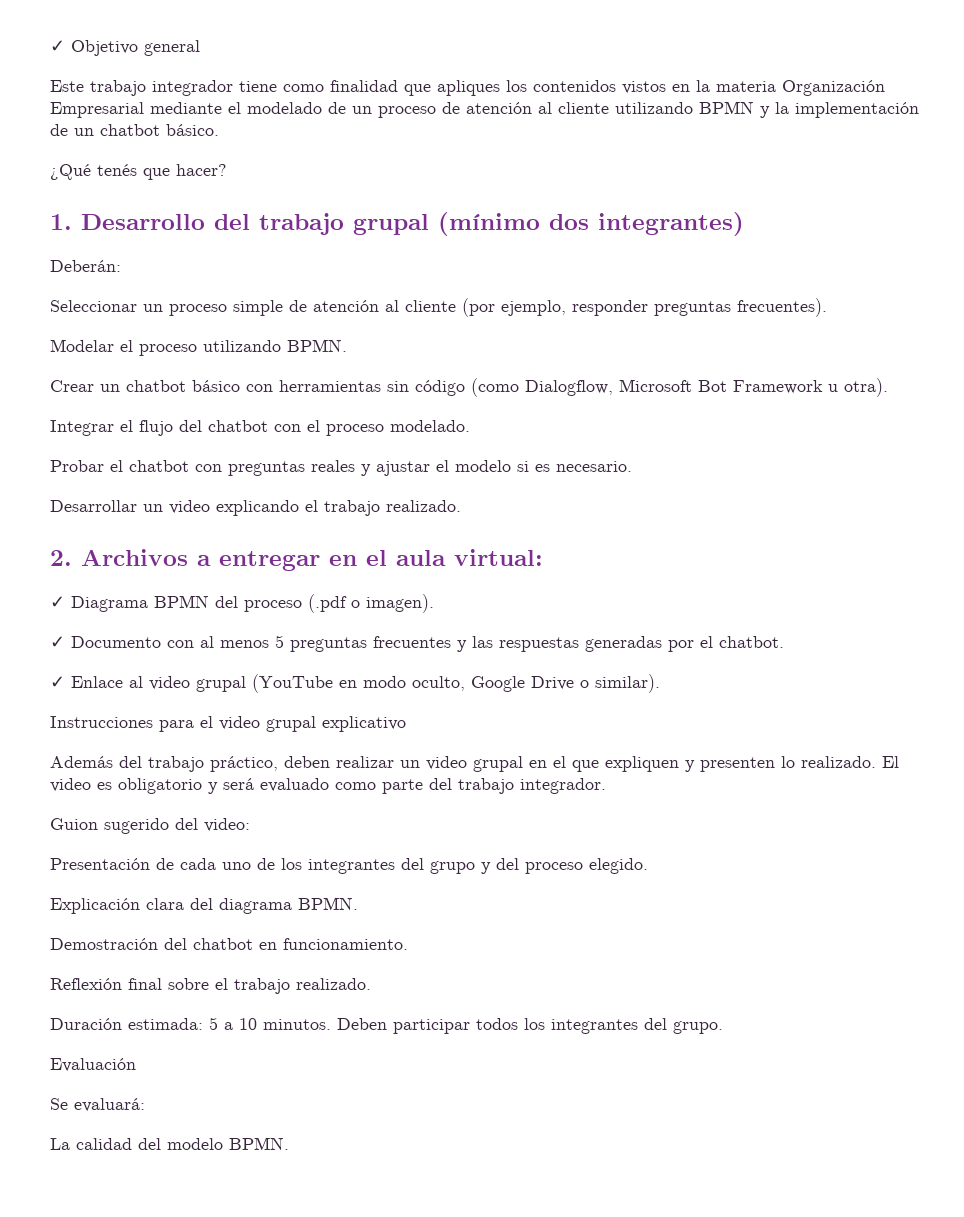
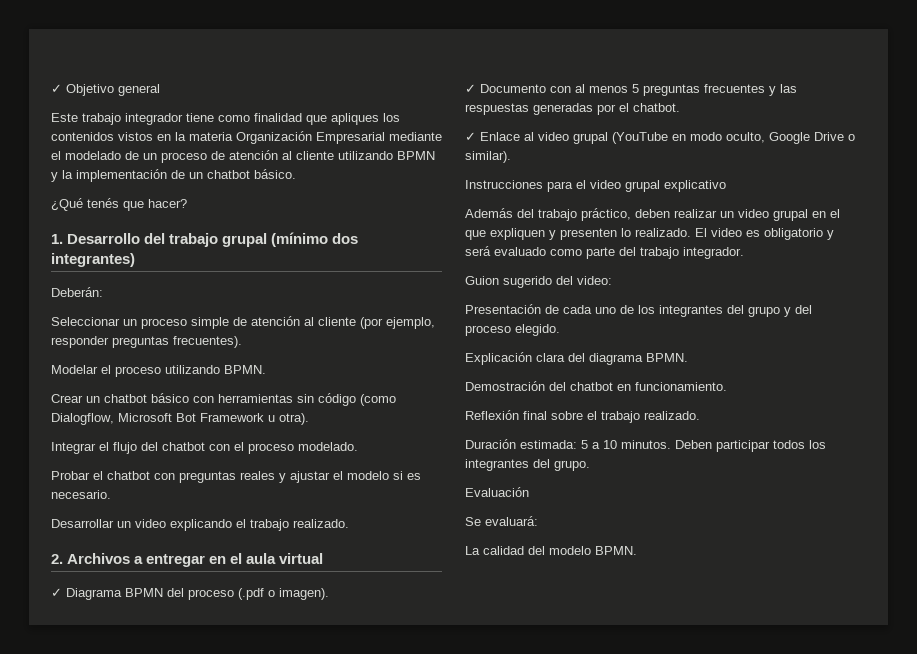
- 2. Archivos a entregar en el aula virtual:
+ 2. Archivos a entregar en el aula virtual

